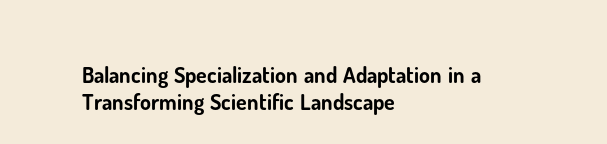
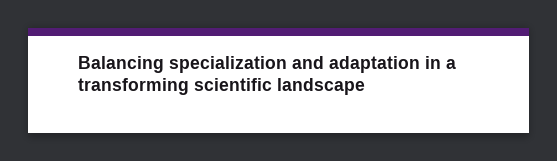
- Balancing Specialization and Adaptation in a Transforming Scientific Landscape
+ Balancing specialization and adaptation in a transforming scientific landscape

